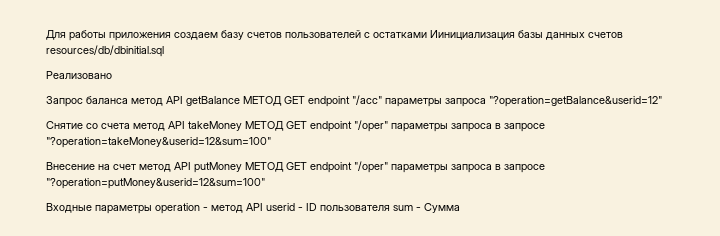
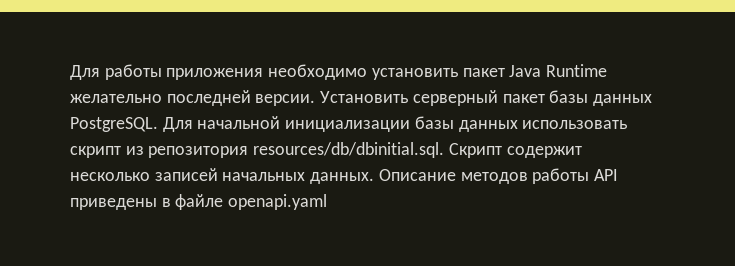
- Для работы приложения создаем базу счетов пользователей с остатками Иинициализация базы данных счетов resources/db/dbinitial.sql
- Реализовано
- Запрос баланса метод API getBalance МЕТОД GET endpoint "/acc" параметры запроса "?operation=getBalance&userid=12"
- Снятие со счета метод API takeMoney МЕТОД GET endpoint "/oper" параметры запроса в запросе "?operation=takeMoney&userid=12&sum=100"
- Внесение на счет метод API putMoney МЕТОД GET endpoint "/oper" параметры запроса в запросе "?operation=putMoney&userid=12&sum=100"
- Входные параметры operation - метод API userid - ID пользователя sum - Сумма
+ Для работы приложения необходимо установить пакет Java Runtime желательно последней версии. Установить серверный пакет базы данных PostgreSQL. Для начальной инициализации базы данных использовать скрипт из репозитория resources/db/dbinitial.sql. Скрипт содержит несколько записей начальных данных. Описание методов работы API приведены в файле openapi.yaml

